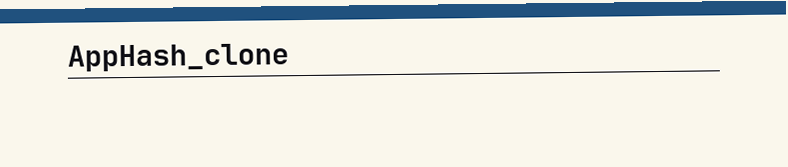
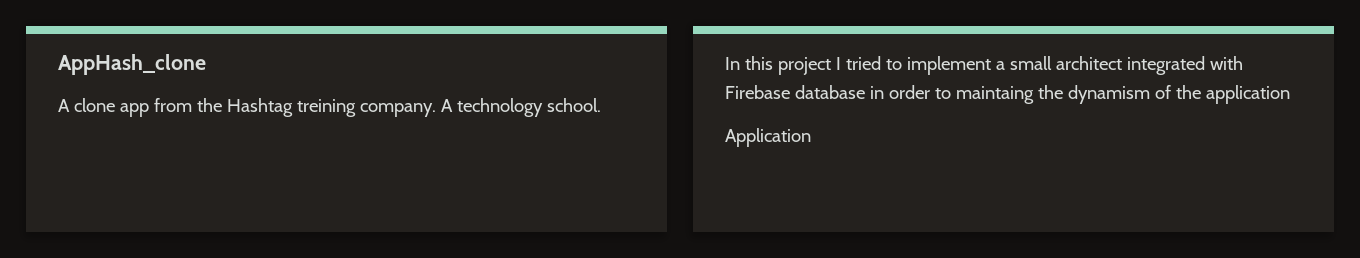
+ A clone app from the Hashtag treining company. A technology school.
+ In this project I tried to implement a small architect integrated with Firebase database in order to maintaing the dynamism of the application
+ Application

